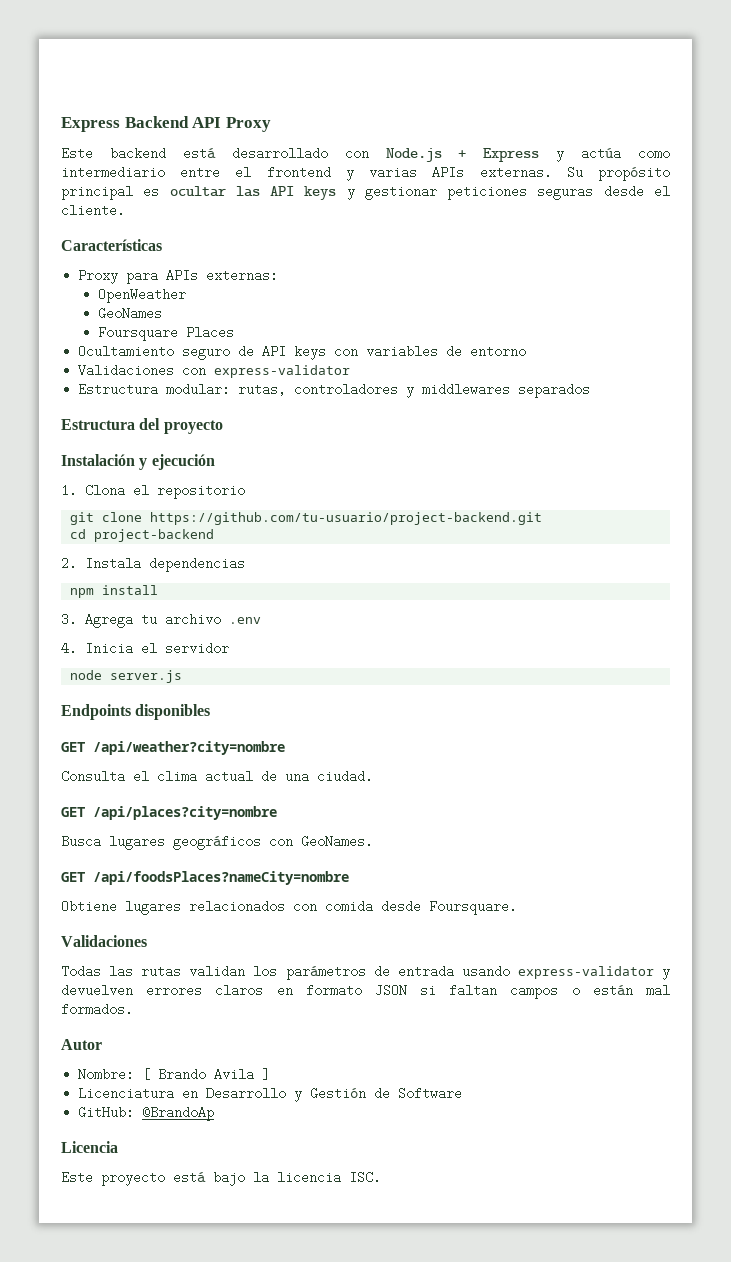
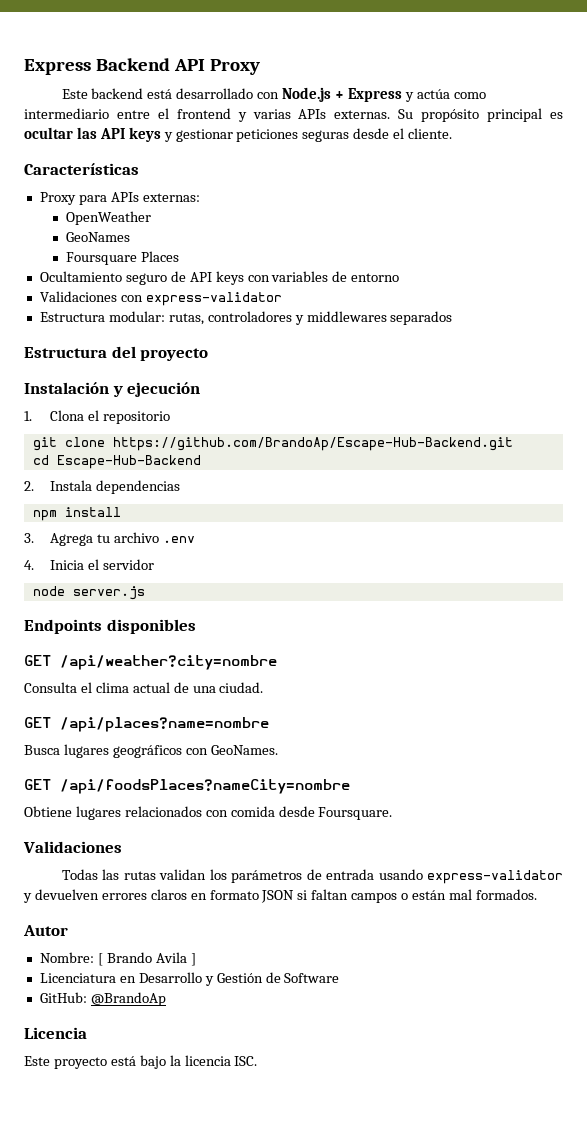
- git clone https://github.com/tu-usuario/project-backend.git
+ git clone https://github.com/BrandoAp/Escape-Hub-Backend.git
- cd project-backend
+ cd Escape-Hub-Backend
- GET /api/places?city=nombre
+ GET /api/places?name=nombre

